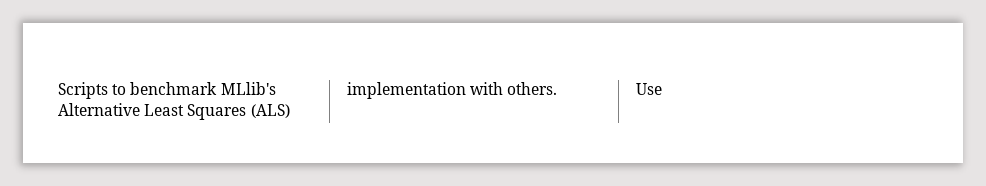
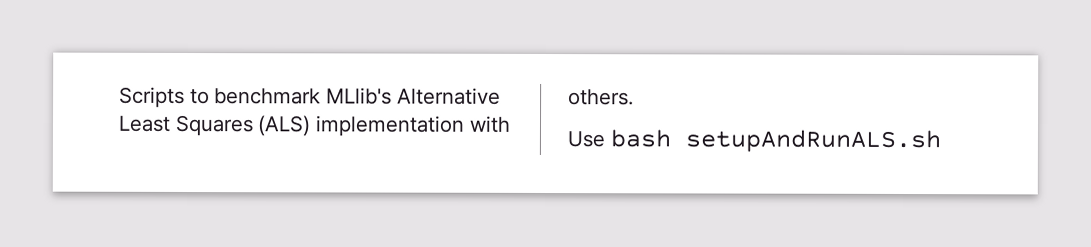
- Use
+ Use bash setupAndRunALS.sh

